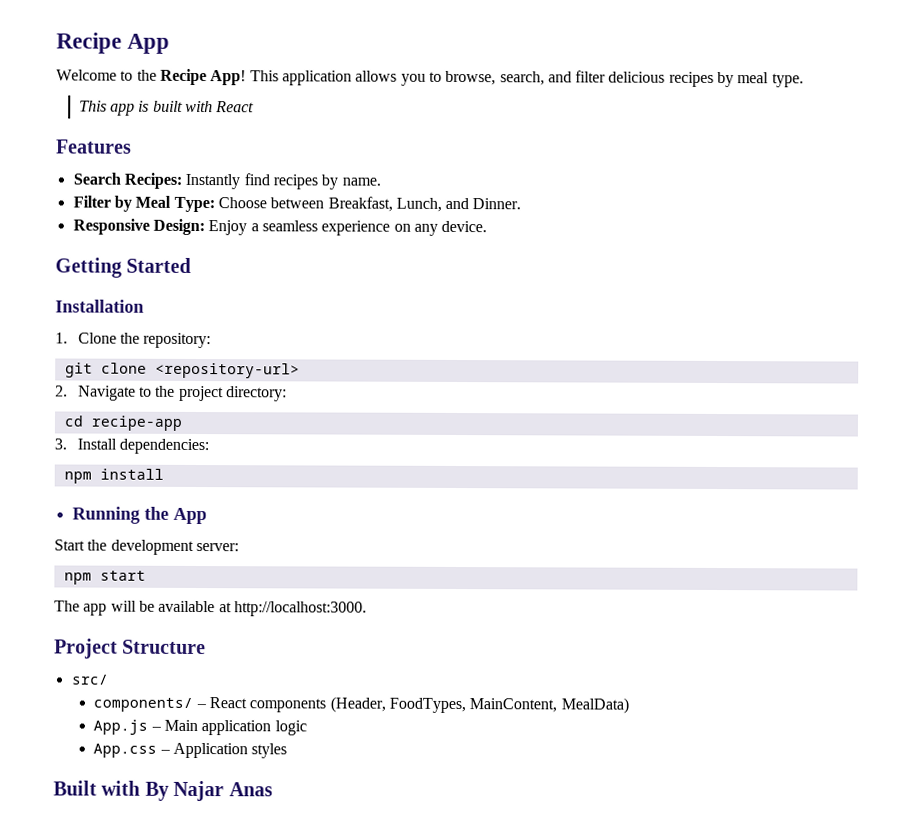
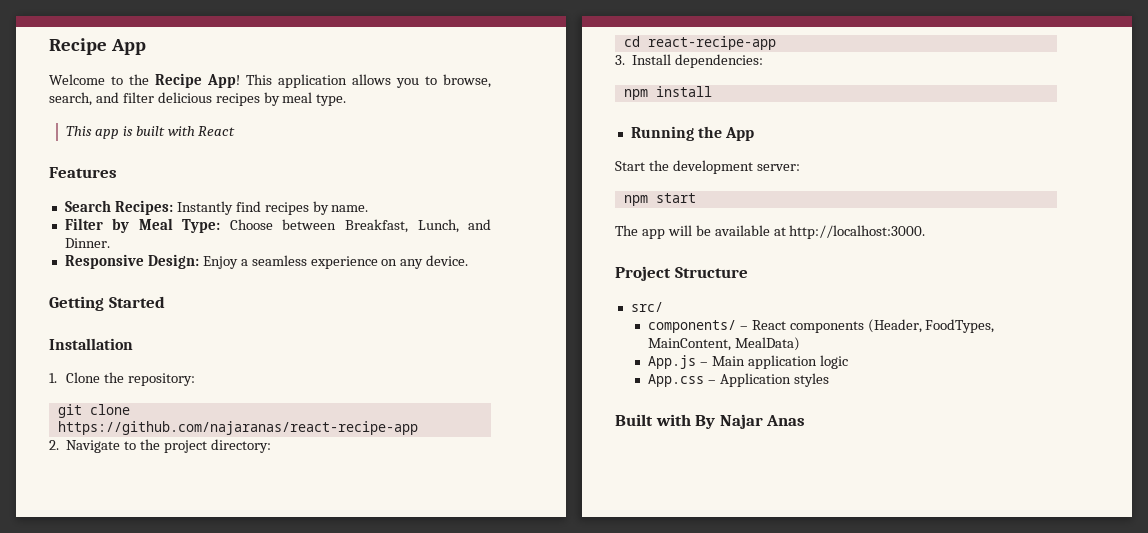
- git clone <repository-url>
+ git clone https://github.com/najaranas/react-recipe-app
- cd recipe-app
+ cd react-recipe-app

